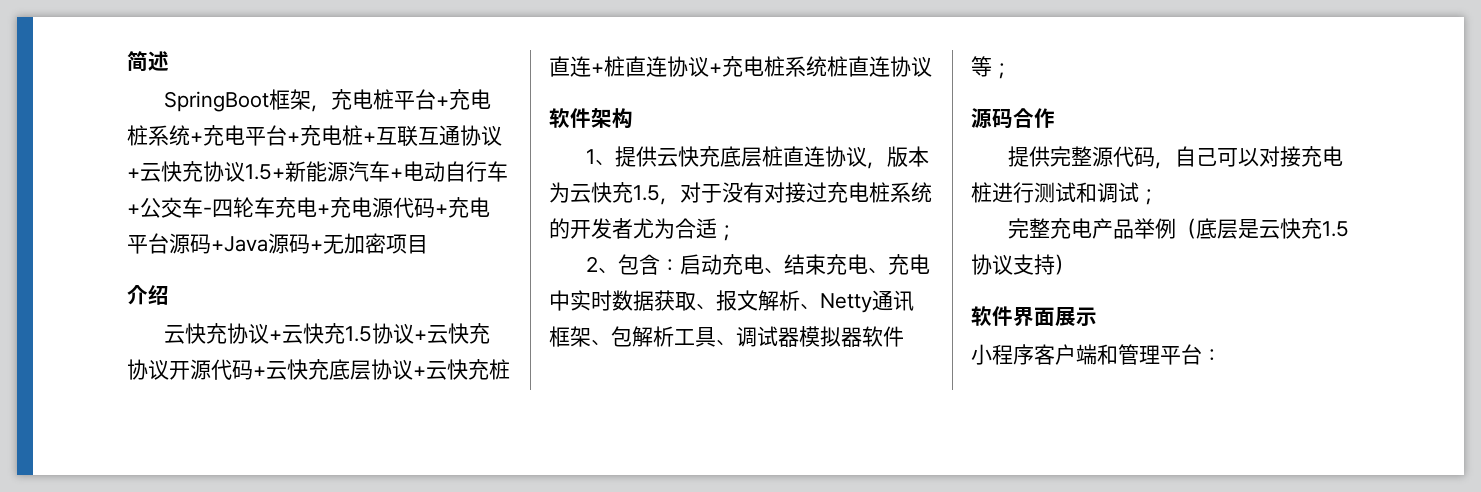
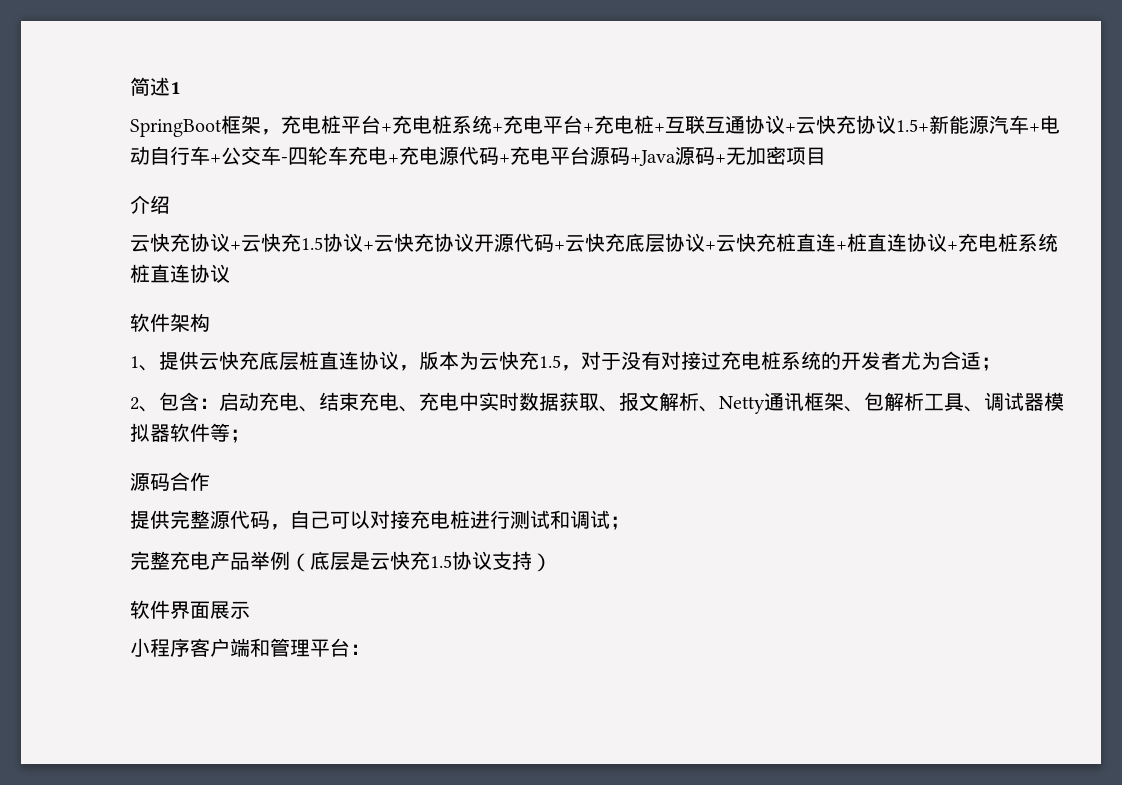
- 简述
+ 简述1

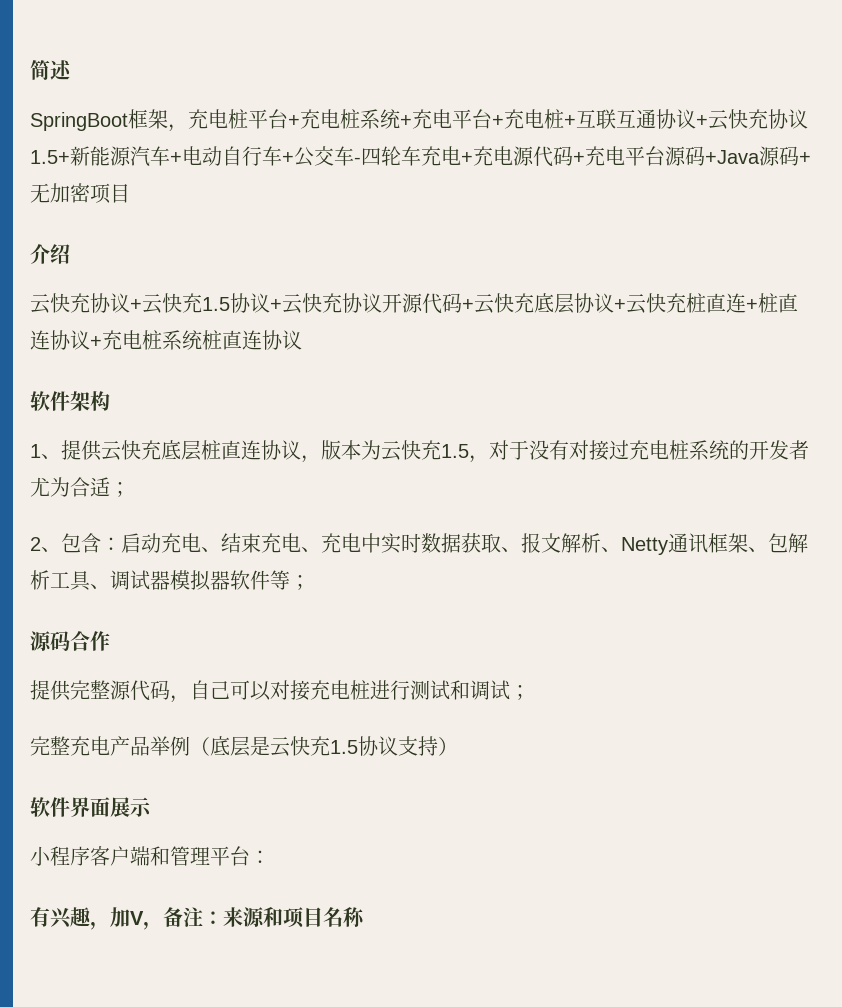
- 简述1
+ 简述
+ 有兴趣，加V，备注：来源和项目名称

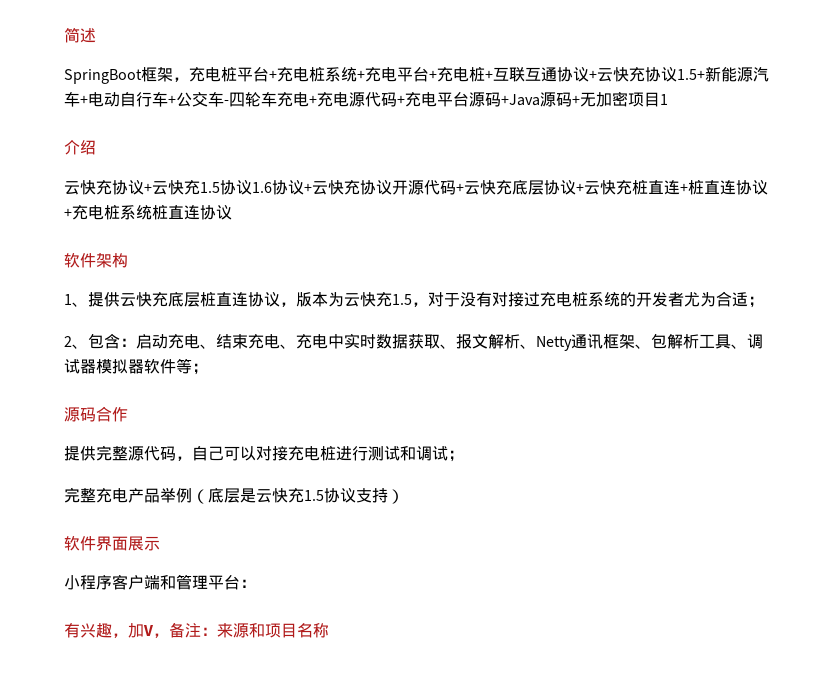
- SpringBoot框架，充电桩平台+充电桩系统+充电平台+充电桩+互联互通协议+云快充协议1.5+新能源汽车+电动自行车+公交车-四轮车充电+充电源代码+充电平台源码+Java源码+无加密项目
+ SpringBoot框架，充电桩平台+充电桩系统+充电平台+充电桩+互联互通协议+云快充协议1.5+新能源汽车+电动自行车+公交车-四轮车充电+充电源代码+充电平台源码+Java源码+无加密项目1
- 云快充协议+云快充1.5协议+云快充协议开源代码+云快充底层协议+云快充桩直连+桩直连协议+充电桩系统桩直连协议
+ 云快充协议+云快充1.5协议1.6协议+云快充协议开源代码+云快充底层协议+云快充桩直连+桩直连协议+充电桩系统桩直连协议

